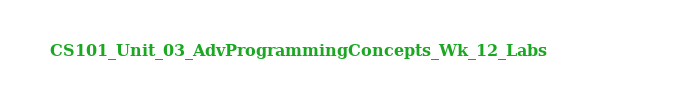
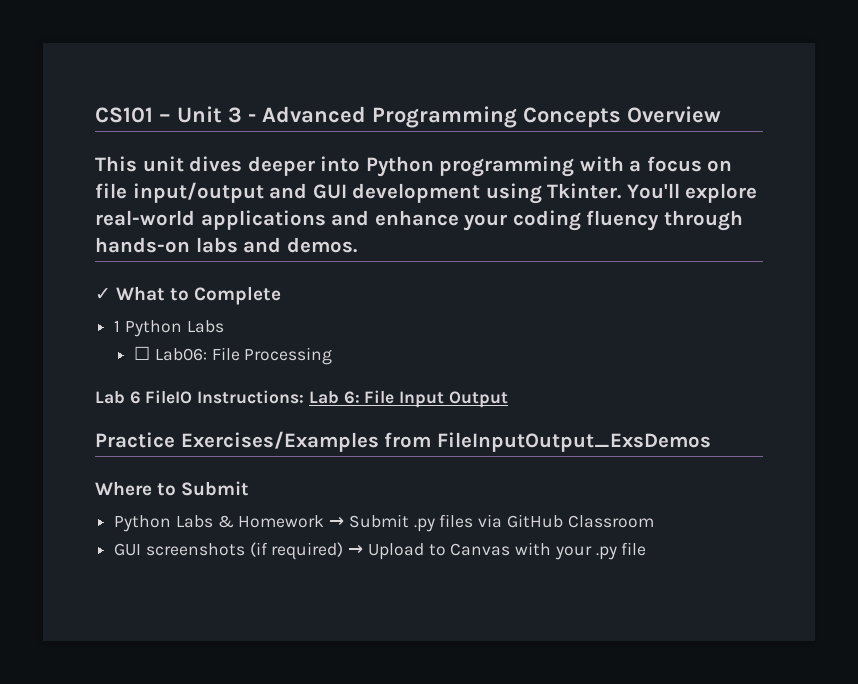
- CS101_Unit_03_AdvProgrammingConcepts_Wk_12_Labs
+ CS101 – Unit 3 - Advanced Programming Concepts Overview
+ This unit dives deeper into Python programming with a focus on file input/output and GUI development using Tkinter. You'll explore real-world applications and enhance your coding fluency through hands-on labs and demos.
+ ✓ What to Complete
+ 1 Python Labs
+ ☐ Lab06: File Processing
+ Lab 6 FileIO Instructions: Lab 6: File Input Output
+ Practice Exercises/Examples from FileInputOutput_ExsDemos
+ Where to Submit
+ Python Labs & Homework → Submit .py files via GitHub Classroom
+ GUI screenshots (if required) → Upload to Canvas with your .py file

